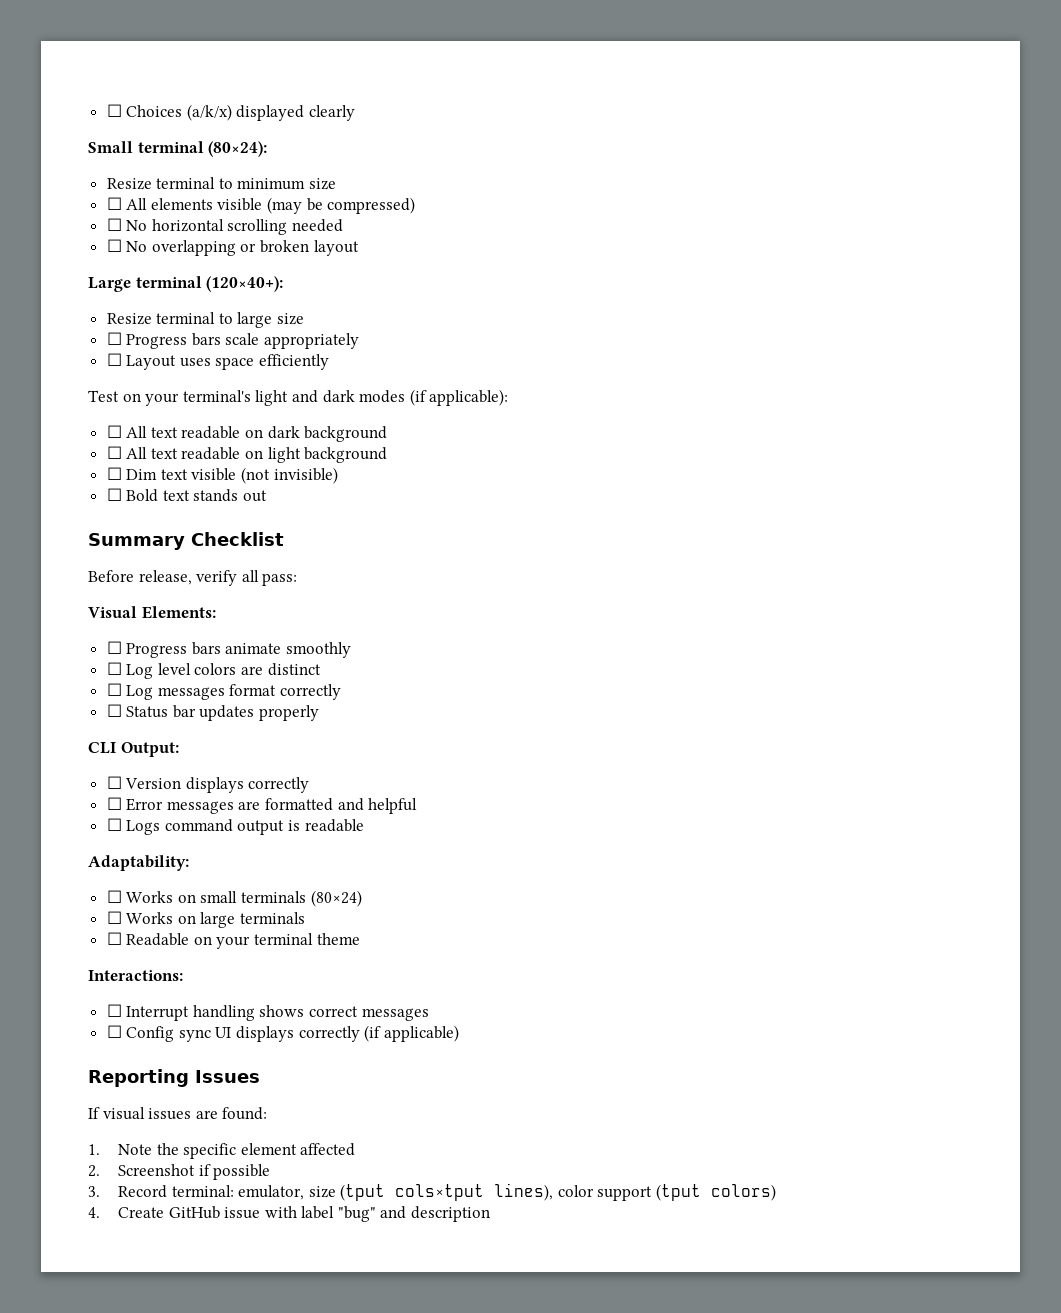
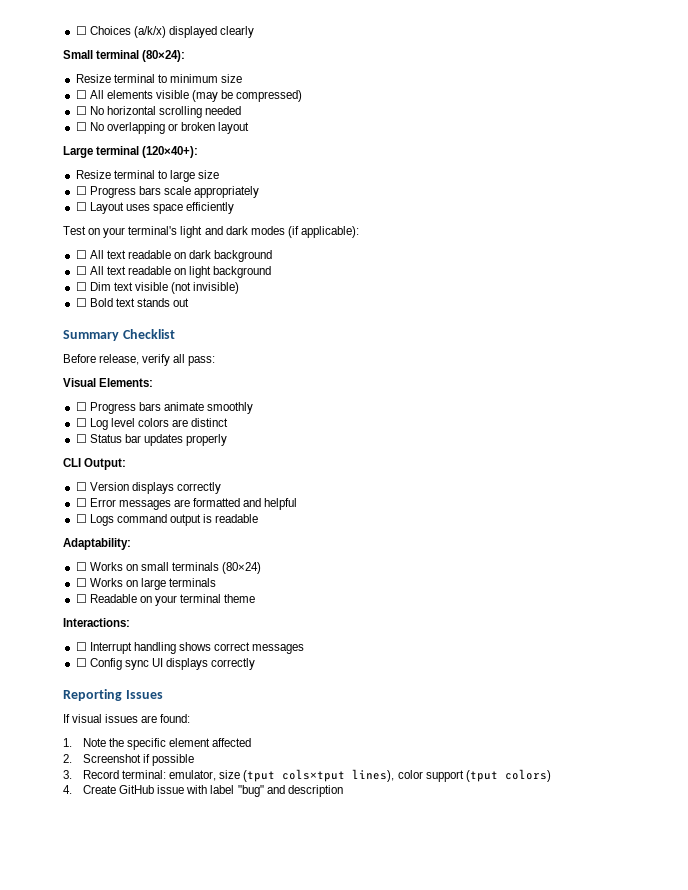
- ☐ Log messages format correctly
- ☐ Config sync UI displays correctly (if applicable)
+ ☐ Config sync UI displays correctly

